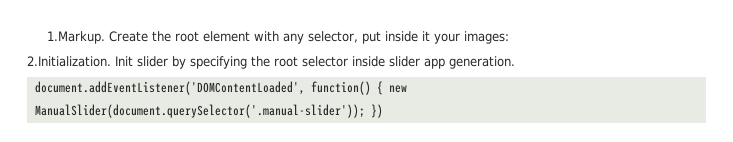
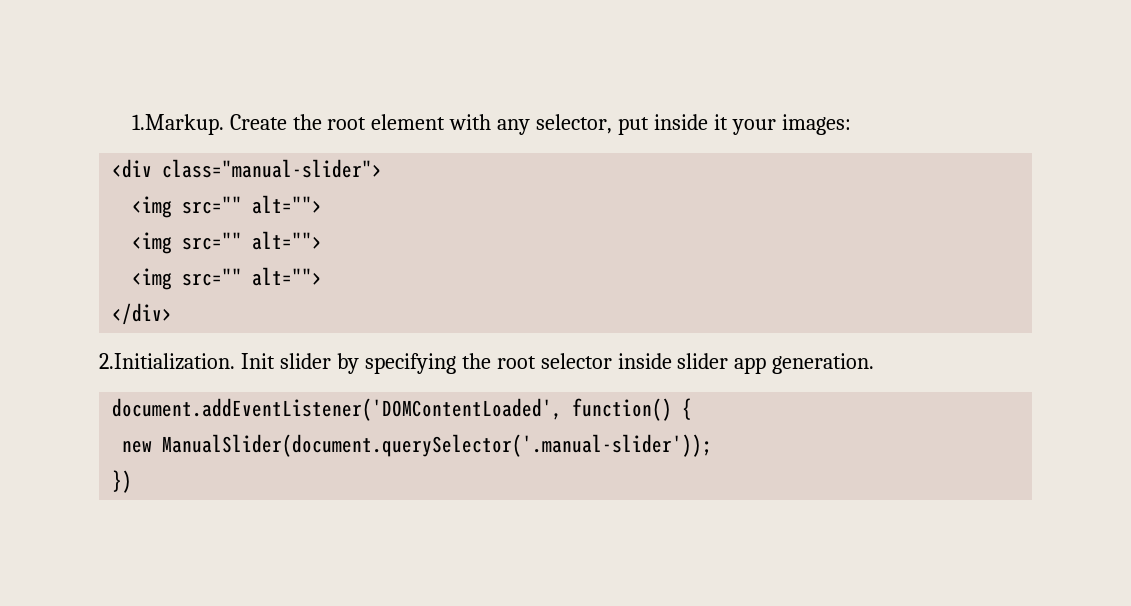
+ <div class="manual-slider">
+ <img src="" alt="">
+ <img src="" alt="">
+ <img src="" alt="">
+ </div>
- document.addEventListener('DOMContentLoaded', function() { new ManualSlider(document.querySelector('.manual-slider')); })
+ document.addEventListener('DOMContentLoaded', function() {
+ new ManualSlider(document.querySelector('.manual-slider'));
+ })

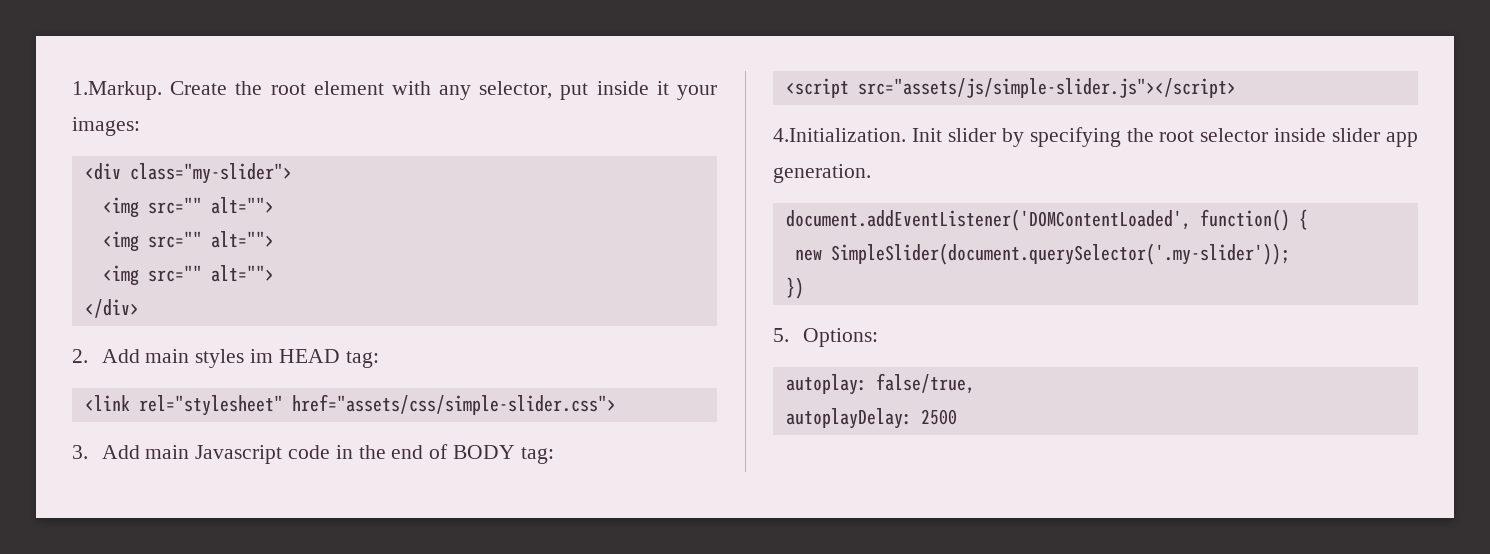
- <div class="manual-slider">
+ <div class="my-slider">
- 2.Initialization. Init slider by specifying the root selector inside slider app generation.
+ 2. Add main styles im HEAD tag:
+ <link rel="stylesheet" href="assets/css/simple-slider.css">
+ 3. Add main Javascript code in the end of BODY tag:
+ <script src="assets/js/simple-slider.js"></script>
+ 4.Initialization. Init slider by specifying the root selector inside slider app generation.
- new ManualSlider(document.querySelector('.manual-slider'));
+ new SimpleSlider(document.querySelector('.my-slider'));
+ 5. Options:
+ autoplay: false/true,
+ autoplayDelay: 2500

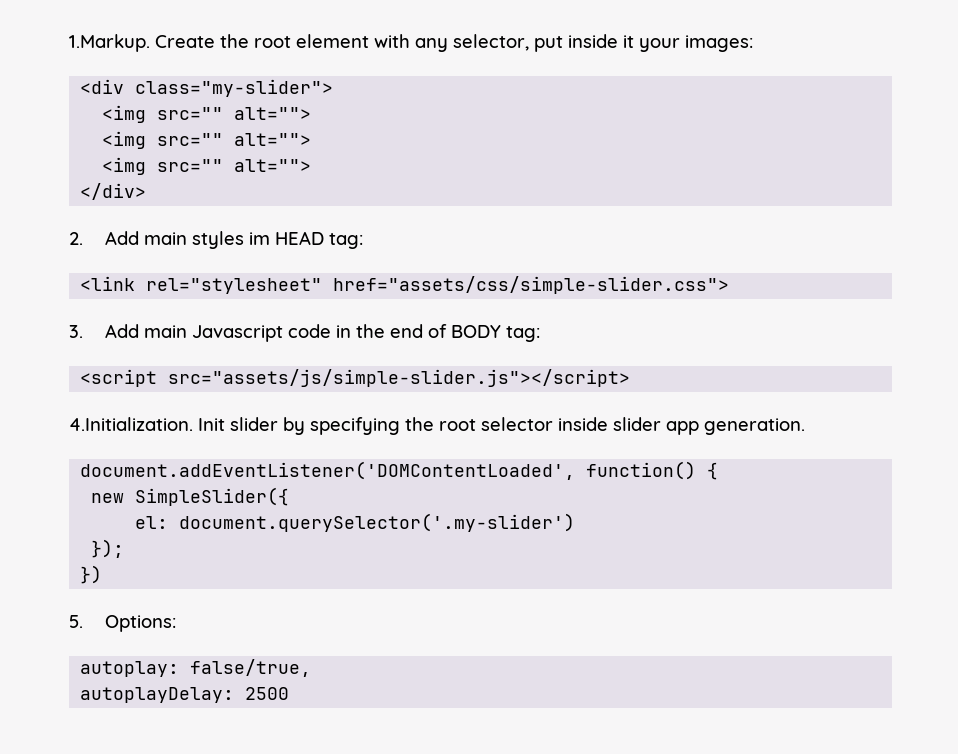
- new SimpleSlider(document.querySelector('.my-slider'));
+ new SimpleSlider({
+ el: document.querySelector('.my-slider')
+ });

